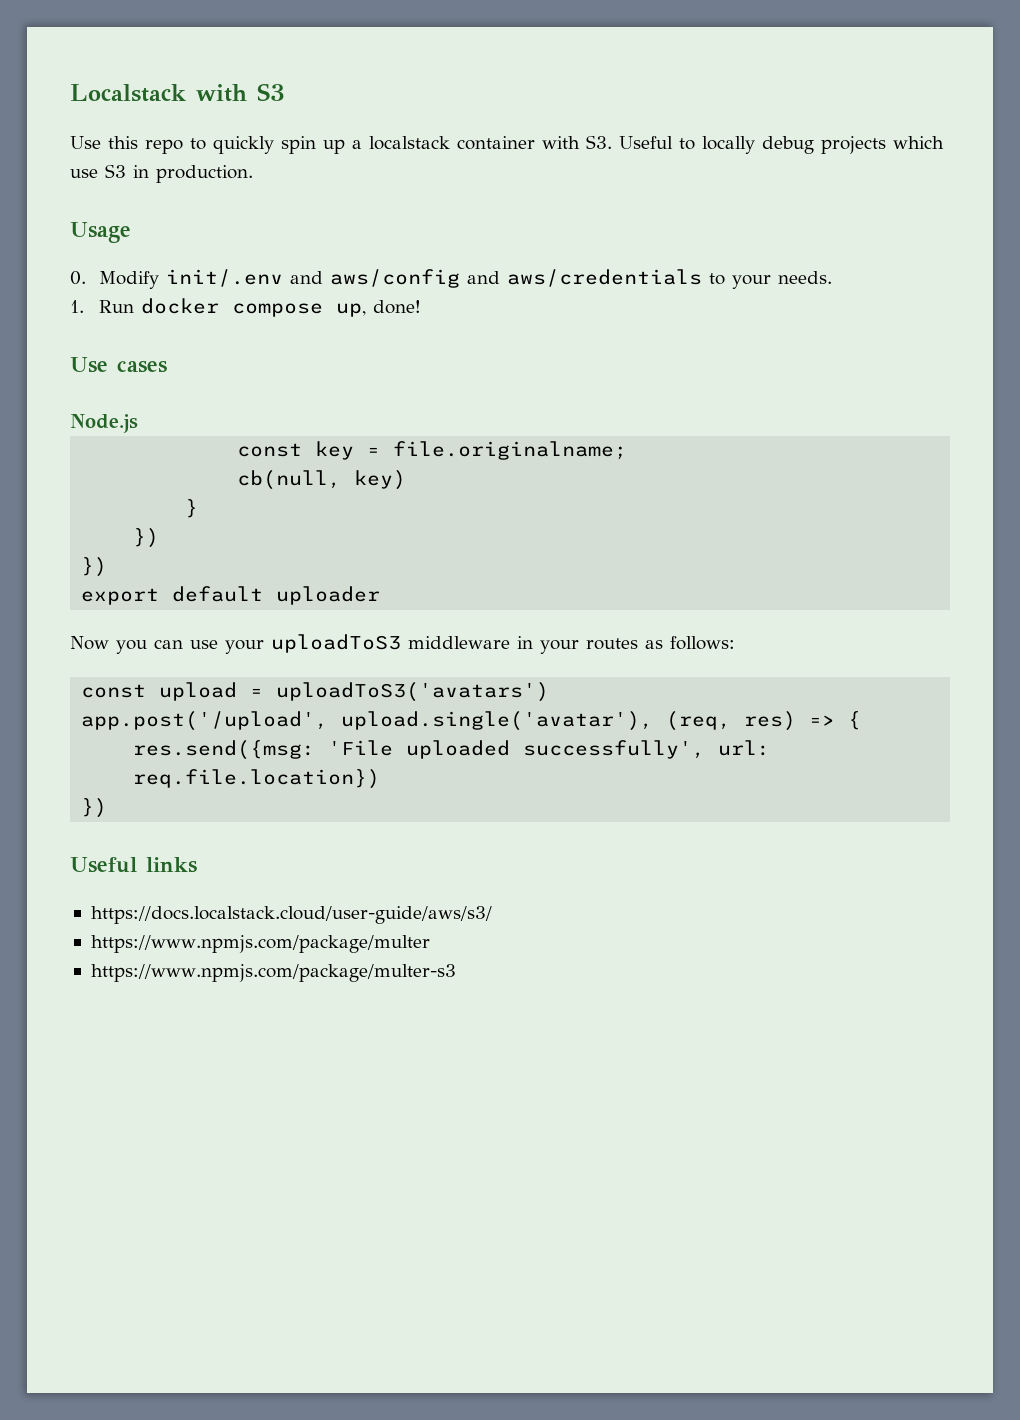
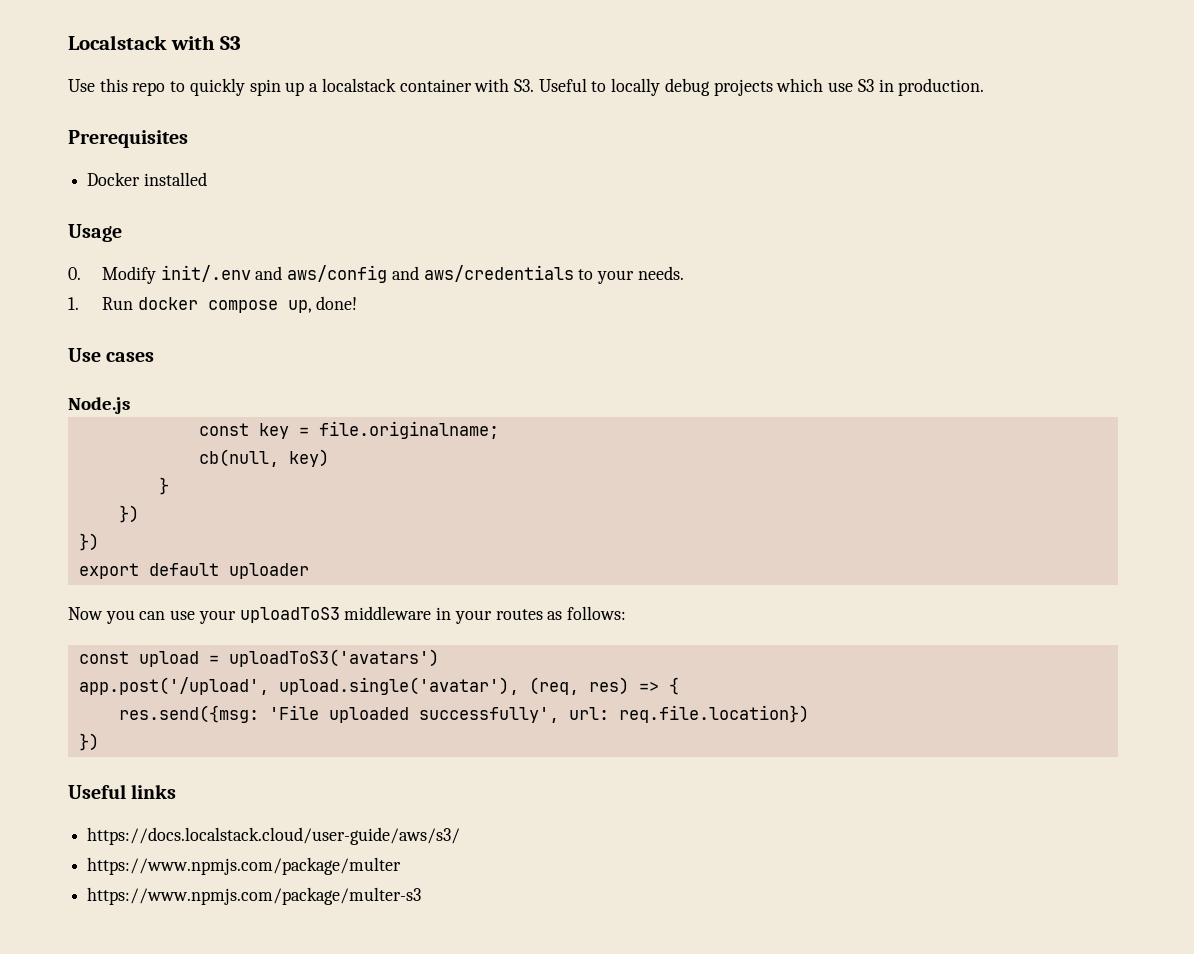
+ Prerequisites
+ Docker installed

